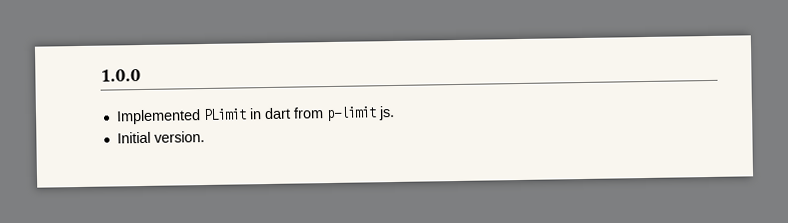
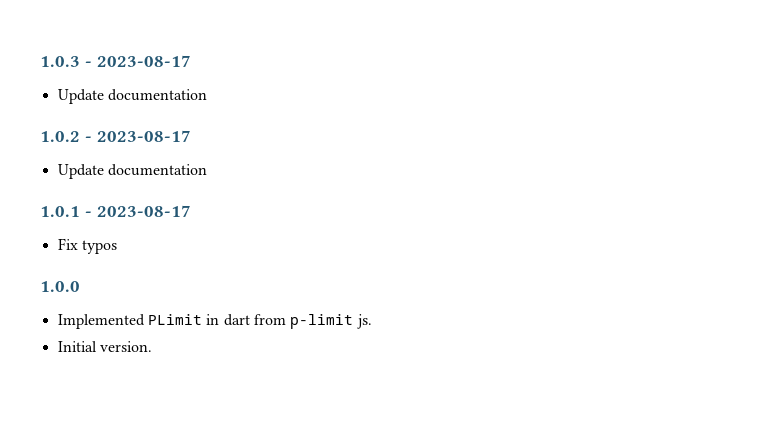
+ 1.0.3 - 2023-08-17
+ Update documentation
+ 1.0.2 - 2023-08-17
+ Update documentation
+ 1.0.1 - 2023-08-17
+ Fix typos

